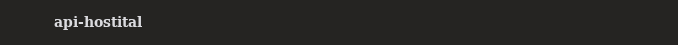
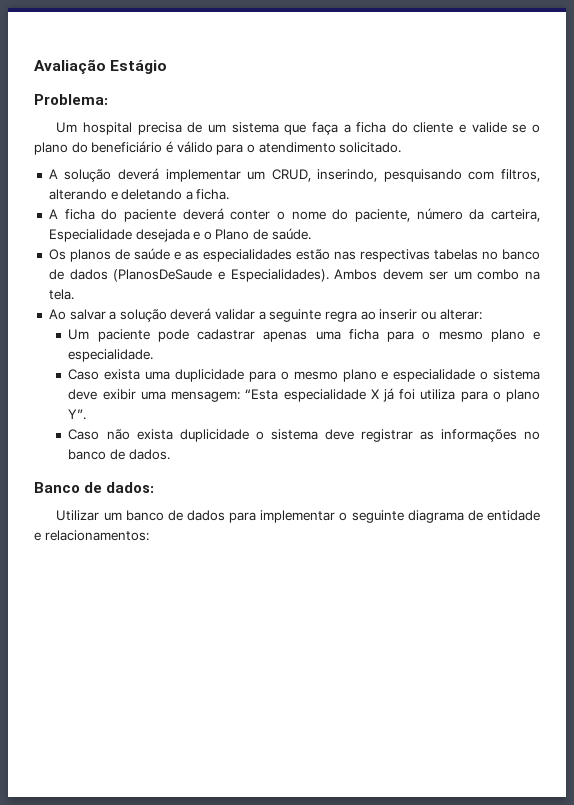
- api-hostital
+ Avaliação Estágio
+ Problema:
+ Um hospital precisa de um sistema que faça a ficha do cliente e valide se o plano do beneficiário é válido para o atendimento solicitado.
+ A solução deverá implementar um CRUD, inserindo, pesquisando com filtros, alterando e deletando a ficha.
+ A ficha do paciente deverá conter o nome do paciente, número da carteira, Especialidade desejada e o Plano de saúde.
+ Os planos de saúde e as especialidades estão nas respectivas tabelas no banco de dados (PlanosDeSaude e Especialidades). Ambos devem ser um combo na tela.
+ Ao salvar a solução deverá validar a seguinte regra ao inserir ou alterar:
+ Um paciente pode cadastrar apenas uma ficha para o mesmo plano e especialidade.
+ Caso exista uma duplicidade para o mesmo plano e especialidade o sistema deve exibir uma mensagem: “Esta especialidade X já foi utiliza para o plano Y”.
+ Caso não exista duplicidade o sistema deve registrar as informações no banco de dados.
+ Banco de dados:
+ Utilizar um banco de dados para implementar o seguinte diagrama de entidade e relacionamentos:

